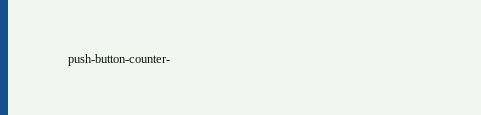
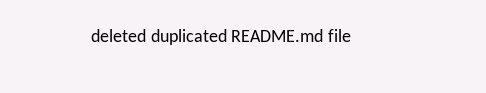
- push-button-counter-
+ deleted duplicated README.md file

